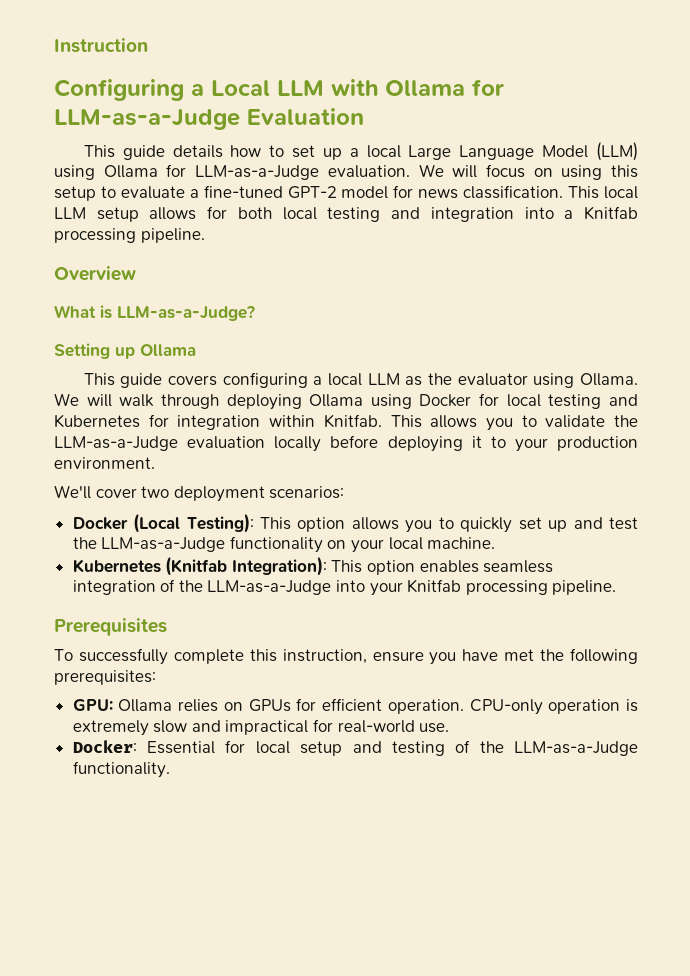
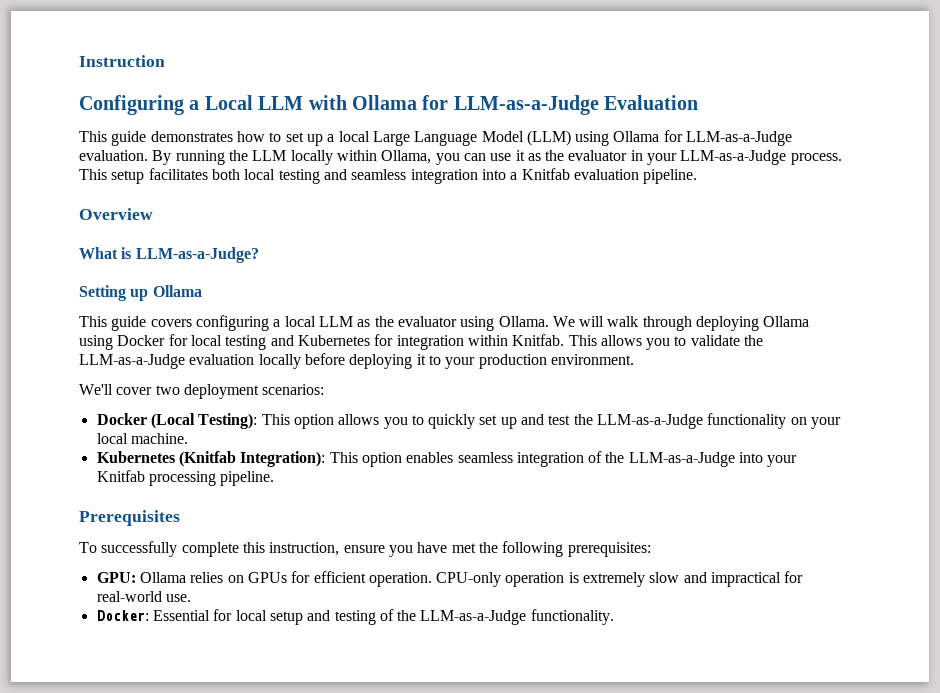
- This guide details how to set up a local Large Language Model (LLM) using Ollama for LLM-as-a-Judge evaluation.
+ This guide demonstrates how to set up a local Large Language Model (LLM) using Ollama for LLM-as-a-Judge evaluation.
- We will focus on using this setup to evaluate a fine-tuned GPT-2 model for news classification. This local LLM setup allows for both local testing and integration into a Knitfab processing pipeline.
+ By running the LLM locally within Ollama, you can use it as the evaluator in your LLM-as-a-Judge process. This setup facilitates both local testing and seamless integration into a Knitfab evaluation pipeline.

